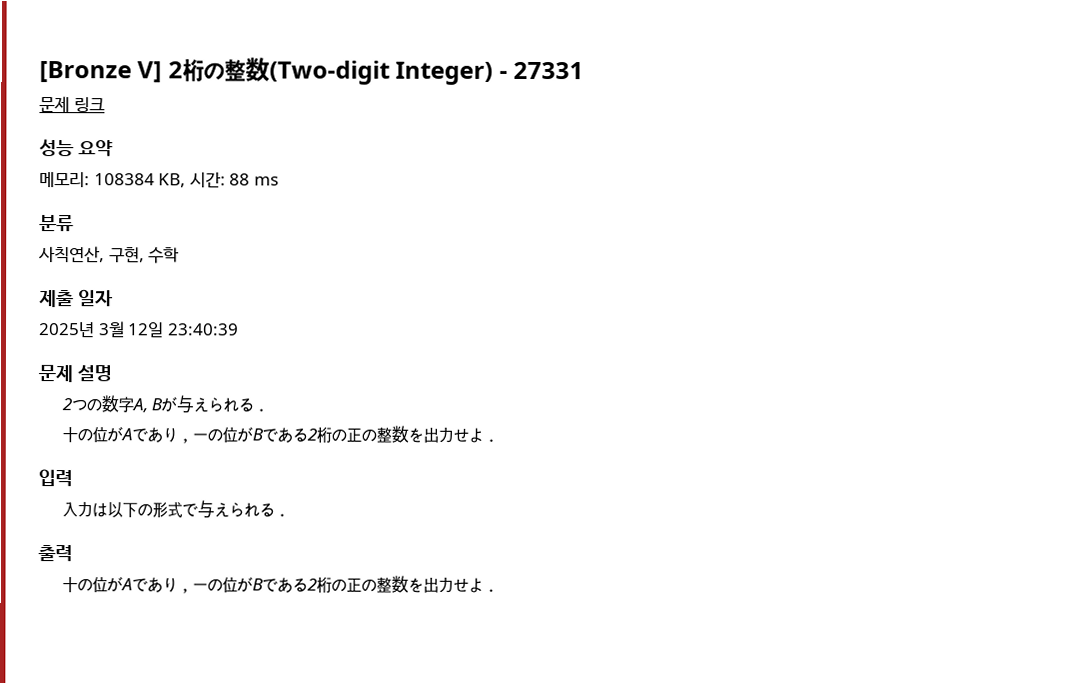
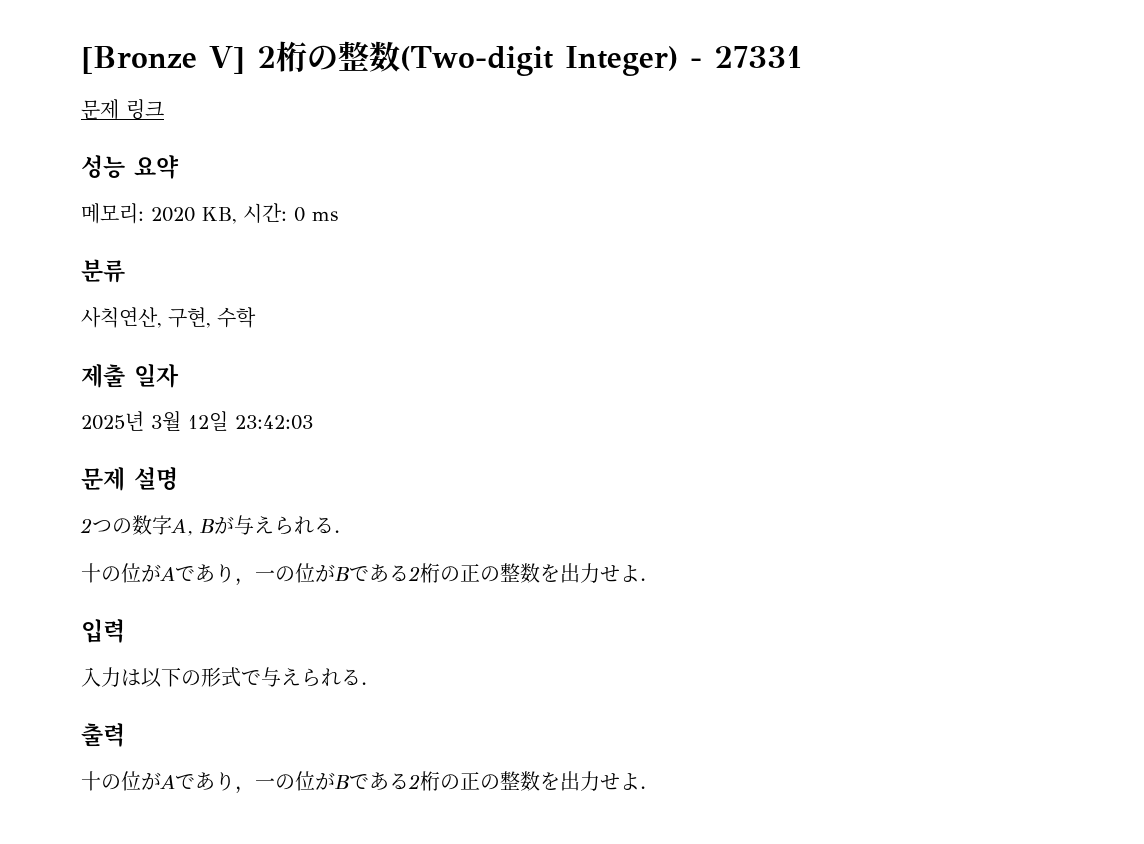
- 메모리: 108384 KB, 시간: 88 ms
+ 메모리: 2020 KB, 시간: 0 ms
- 2025년 3월 12일 23:40:39
+ 2025년 3월 12일 23:42:03

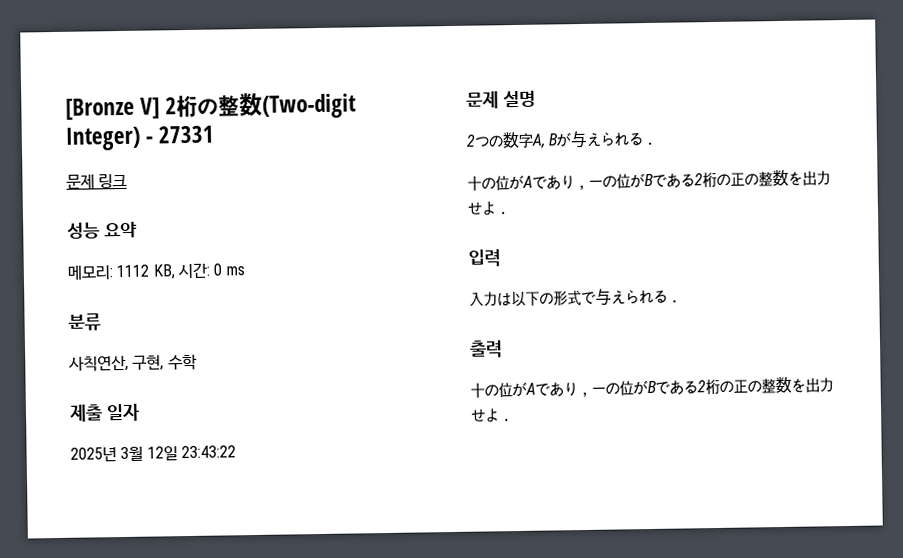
- 메모리: 2020 KB, 시간: 0 ms
+ 메모리: 1112 KB, 시간: 0 ms
- 2025년 3월 12일 23:42:03
+ 2025년 3월 12일 23:43:22

